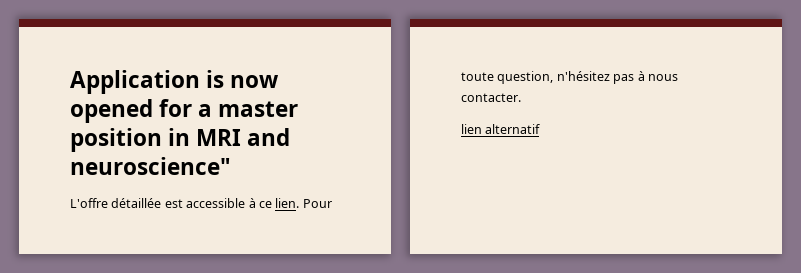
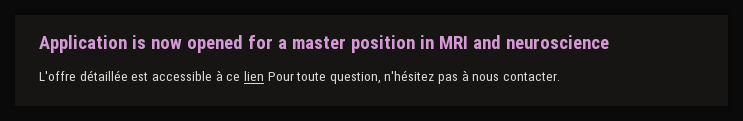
- Application is now opened for a master position in MRI and neuroscience"
+ Application is now opened for a master position in MRI and neuroscience
- L'offre détaillée est accessible à ce lien. Pour toute question, n'hésitez pas à nous contacter.
+ L'offre détaillée est accessible à ce lien Pour toute question, n'hésitez pas à nous contacter.
- lien alternatif

